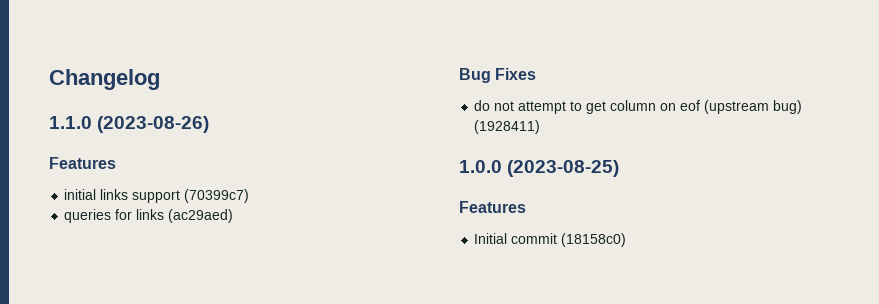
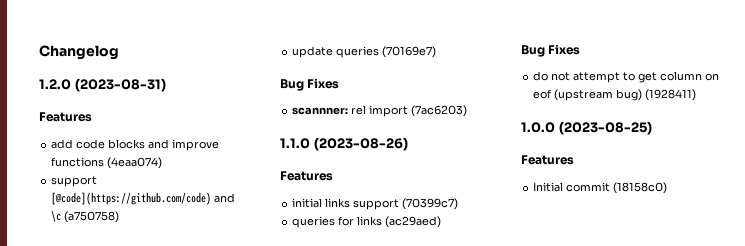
+ 1.2.0 (2023-08-31)
+ Features
+ add code blocks and improve functions (4eaa074)
+ support [@code](https://github.com/code) and \c (a750758)
+ update queries (70169e7)
+ Bug Fixes
+ scannner: rel import (7ac6203)

